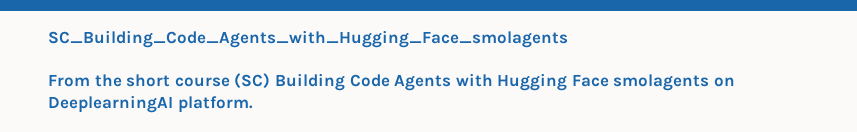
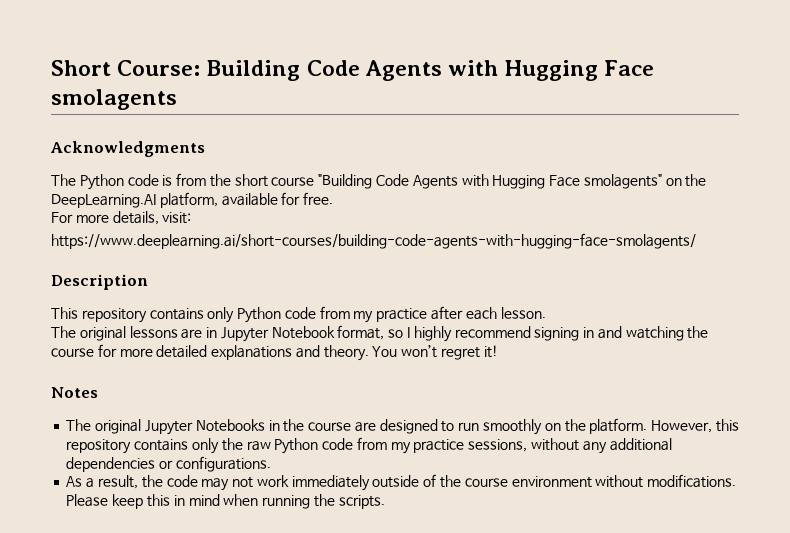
- SC_Building_Code_Agents_with_Hugging_Face_smolagents
- From the short course (SC) Building Code Agents with Hugging Face smolagents on DeeplearningAI platform.
+ Short Course: Building Code Agents with Hugging Face smolagents
+ Acknowledgments
+ The Python code is from the short course "Building Code Agents with Hugging Face smolagents" on the DeepLearning.AI platform, available for free.
+ For more details, visit:
+ https://www.deeplearning.ai/short-courses/building-code-agents-with-hugging-face-smolagents/
+ Description
+ This repository contains only Python code from my practice after each lesson.
+ The original lessons are in Jupyter Notebook format, so I highly recommend signing in and watching the course for more detailed explanations and theory. You won’t regret it!
+ Notes
+ The original Jupyter Notebooks in the course are designed to run smoothly on the platform. However, this repository contains only the raw Python code from my practice sessions, without any additional dependencies or configurations.
+ As a result, the code may not work immediately outside of the course environment without modifications. Please keep this in mind when running the scripts.

